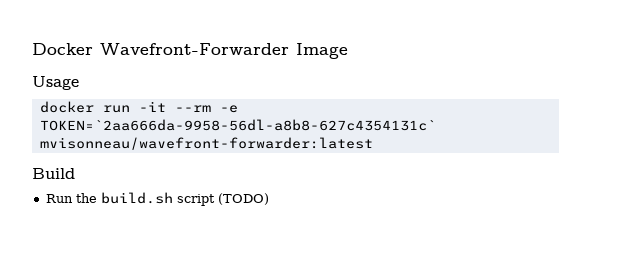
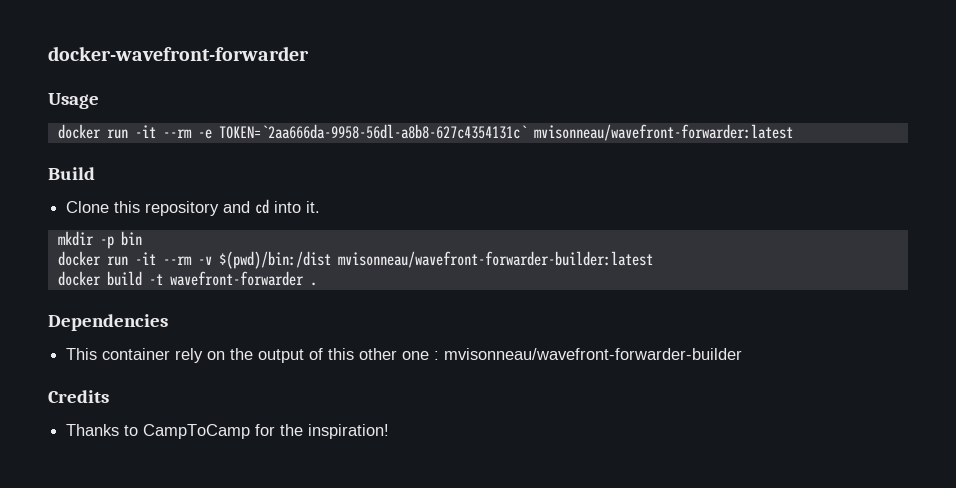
- Docker Wavefront-Forwarder Image
+ docker-wavefront-forwarder
- Run the build.sh script (TODO)
+ Clone this repository and cd into it.
+ mkdir -p bin
+ docker run -it --rm -v $(pwd)/bin:/dist mvisonneau/wavefront-forwarder-builder:latest
+ docker build -t wavefront-forwarder .
+ Dependencies
+ This container rely on the output of this other one : mvisonneau/wavefront-forwarder-builder
+ Credits
+ Thanks to CampToCamp for the inspiration!

